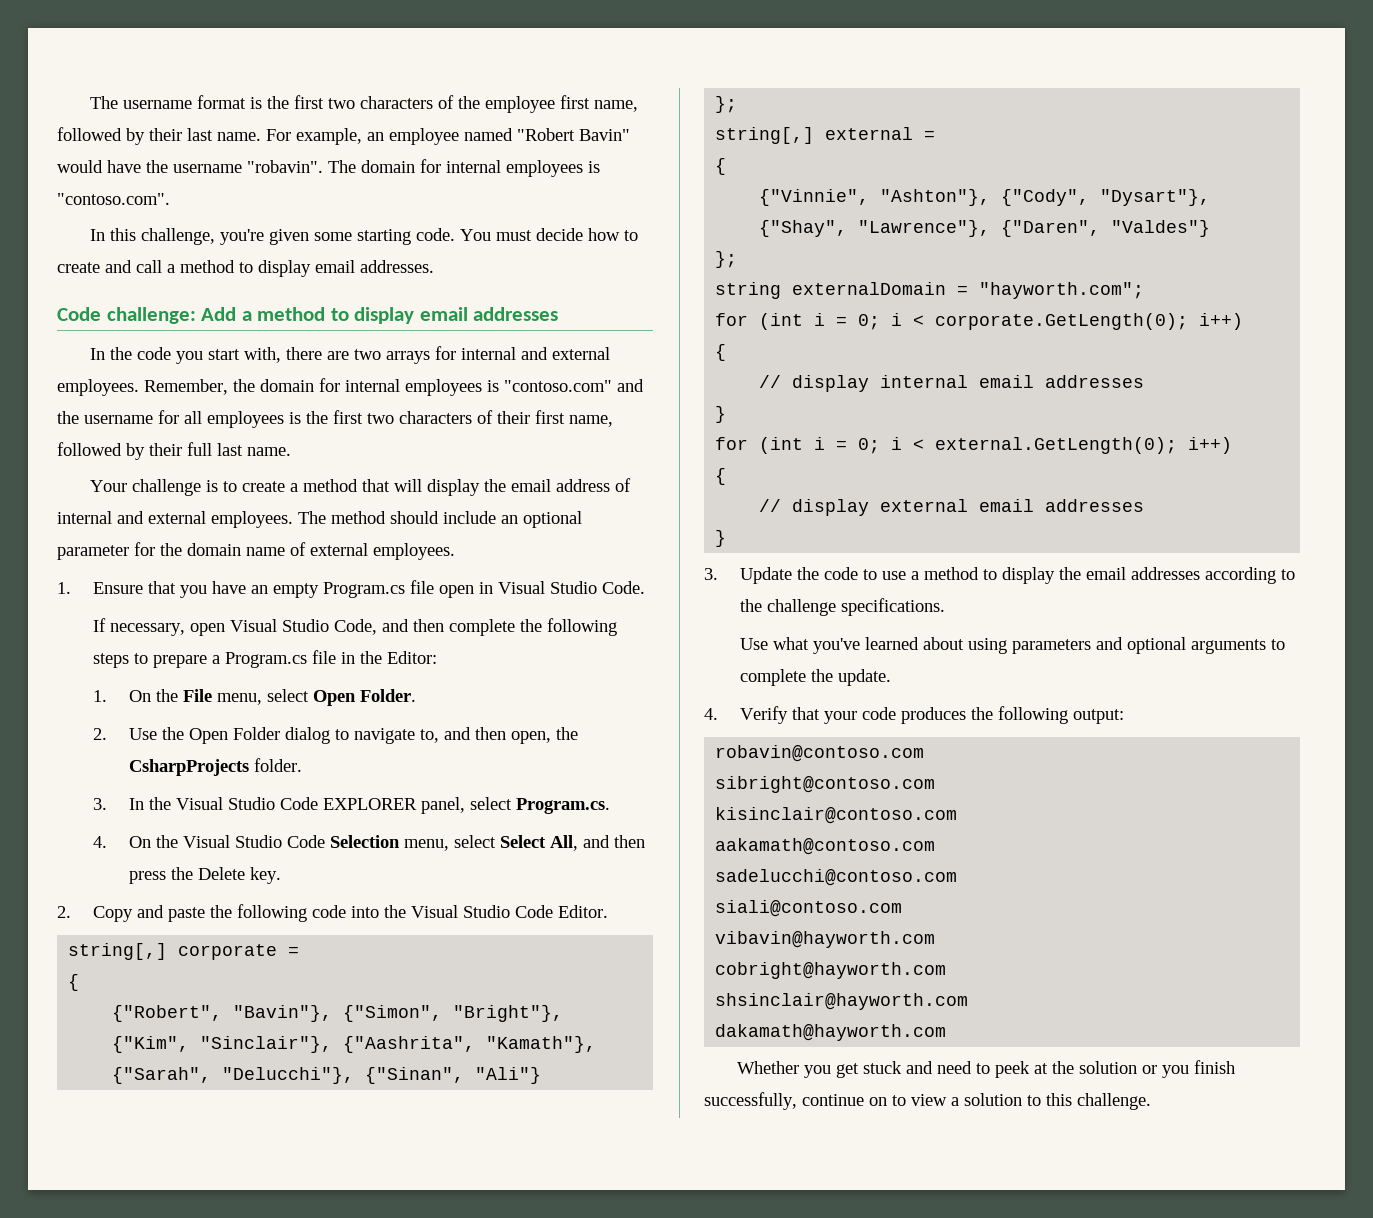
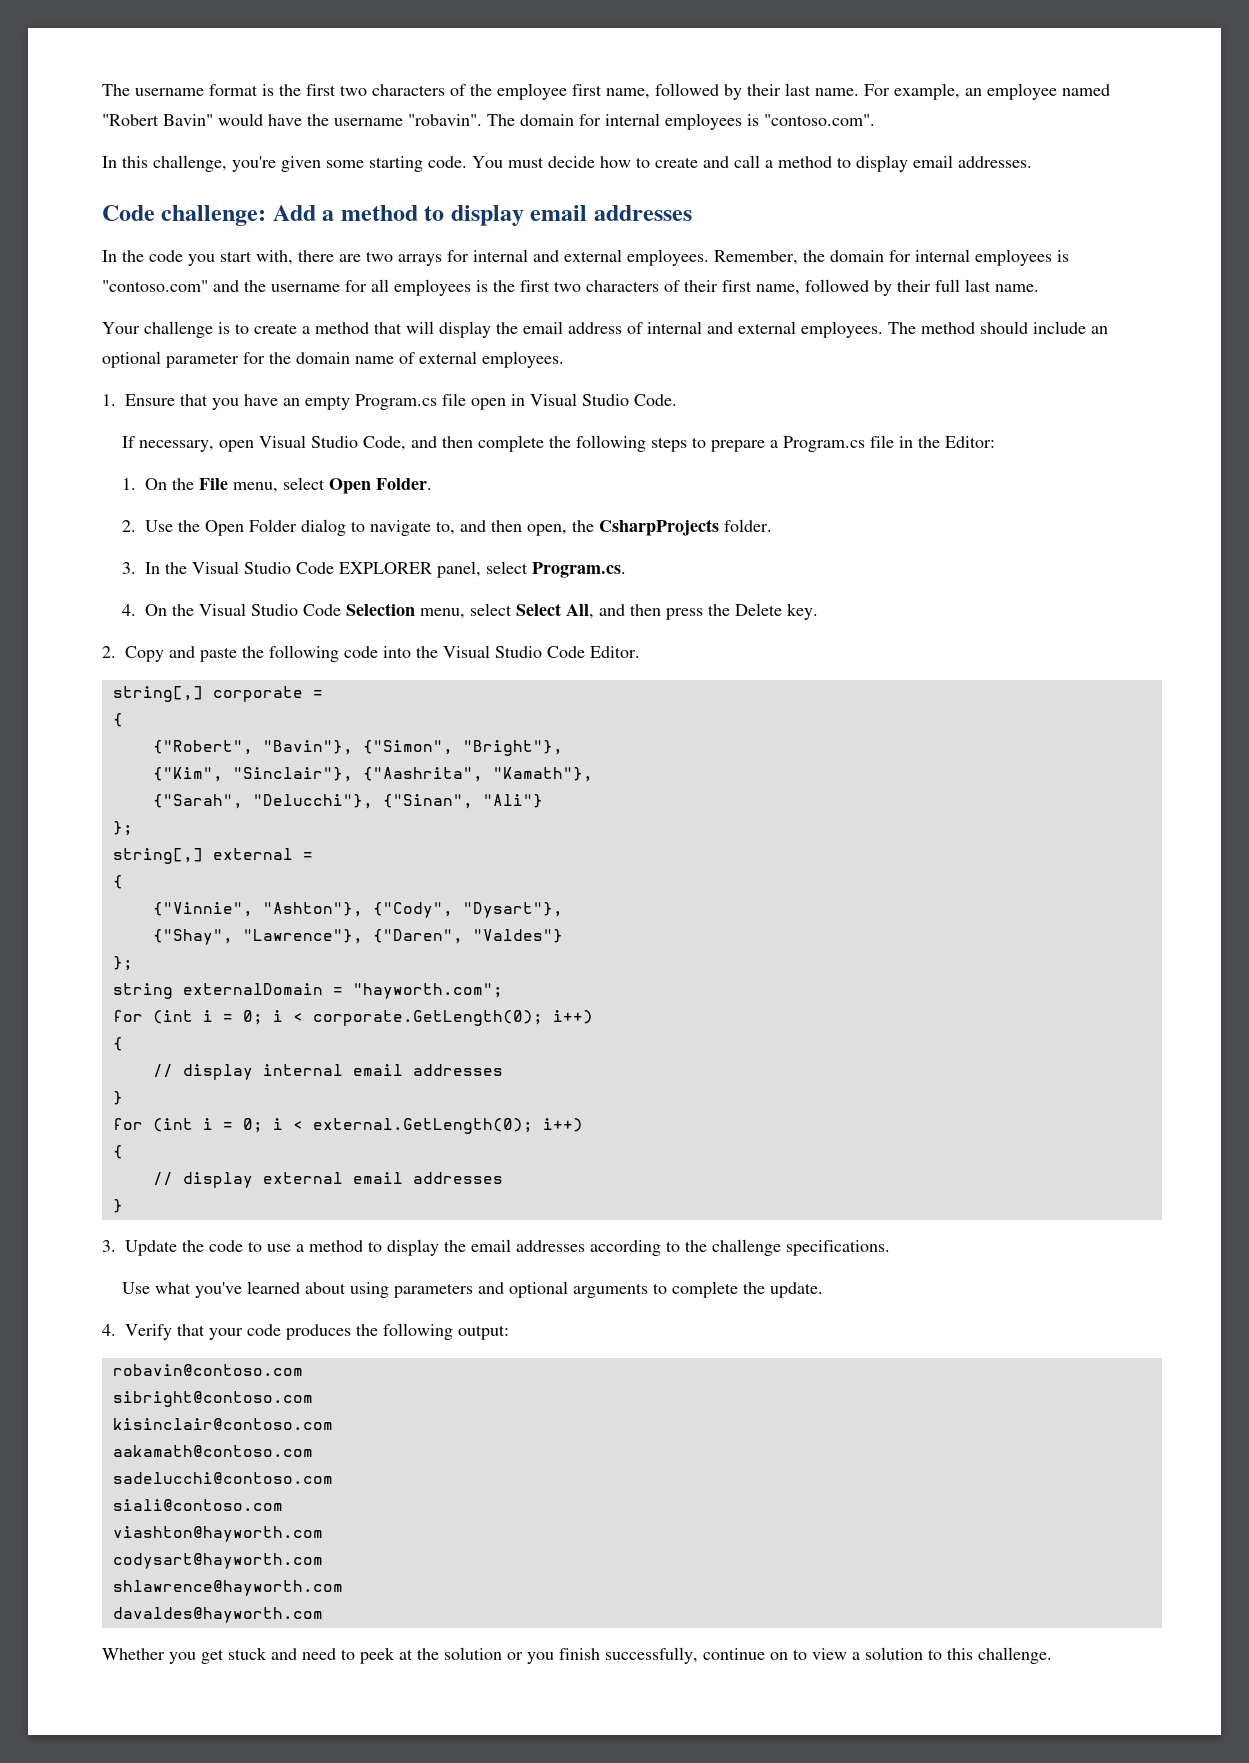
- vibavin@hayworth.com
- cobright@hayworth.com
- shsinclair@hayworth.com
- dakamath@hayworth.com
+ viashton@hayworth.com
+ codysart@hayworth.com
+ shlawrence@hayworth.com
+ davaldes@hayworth.com

